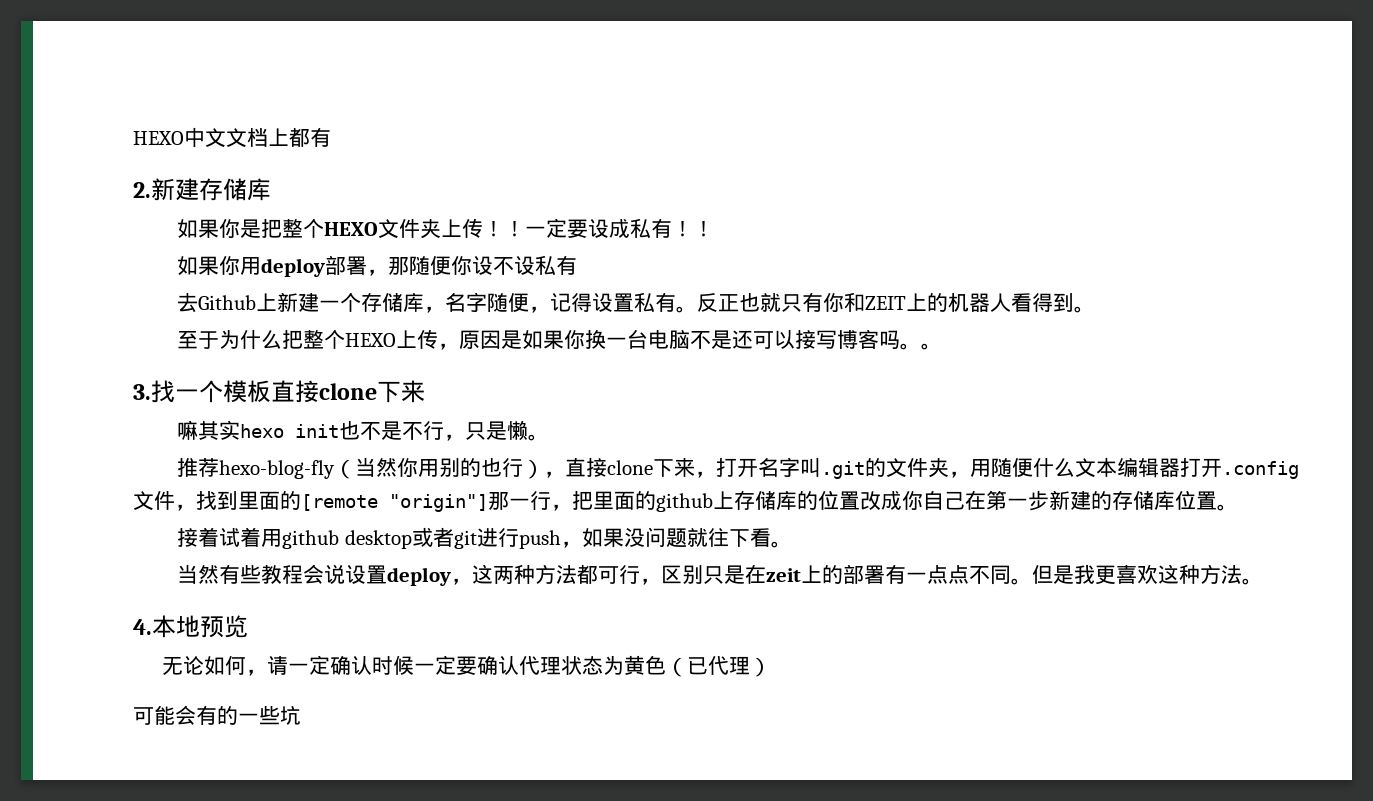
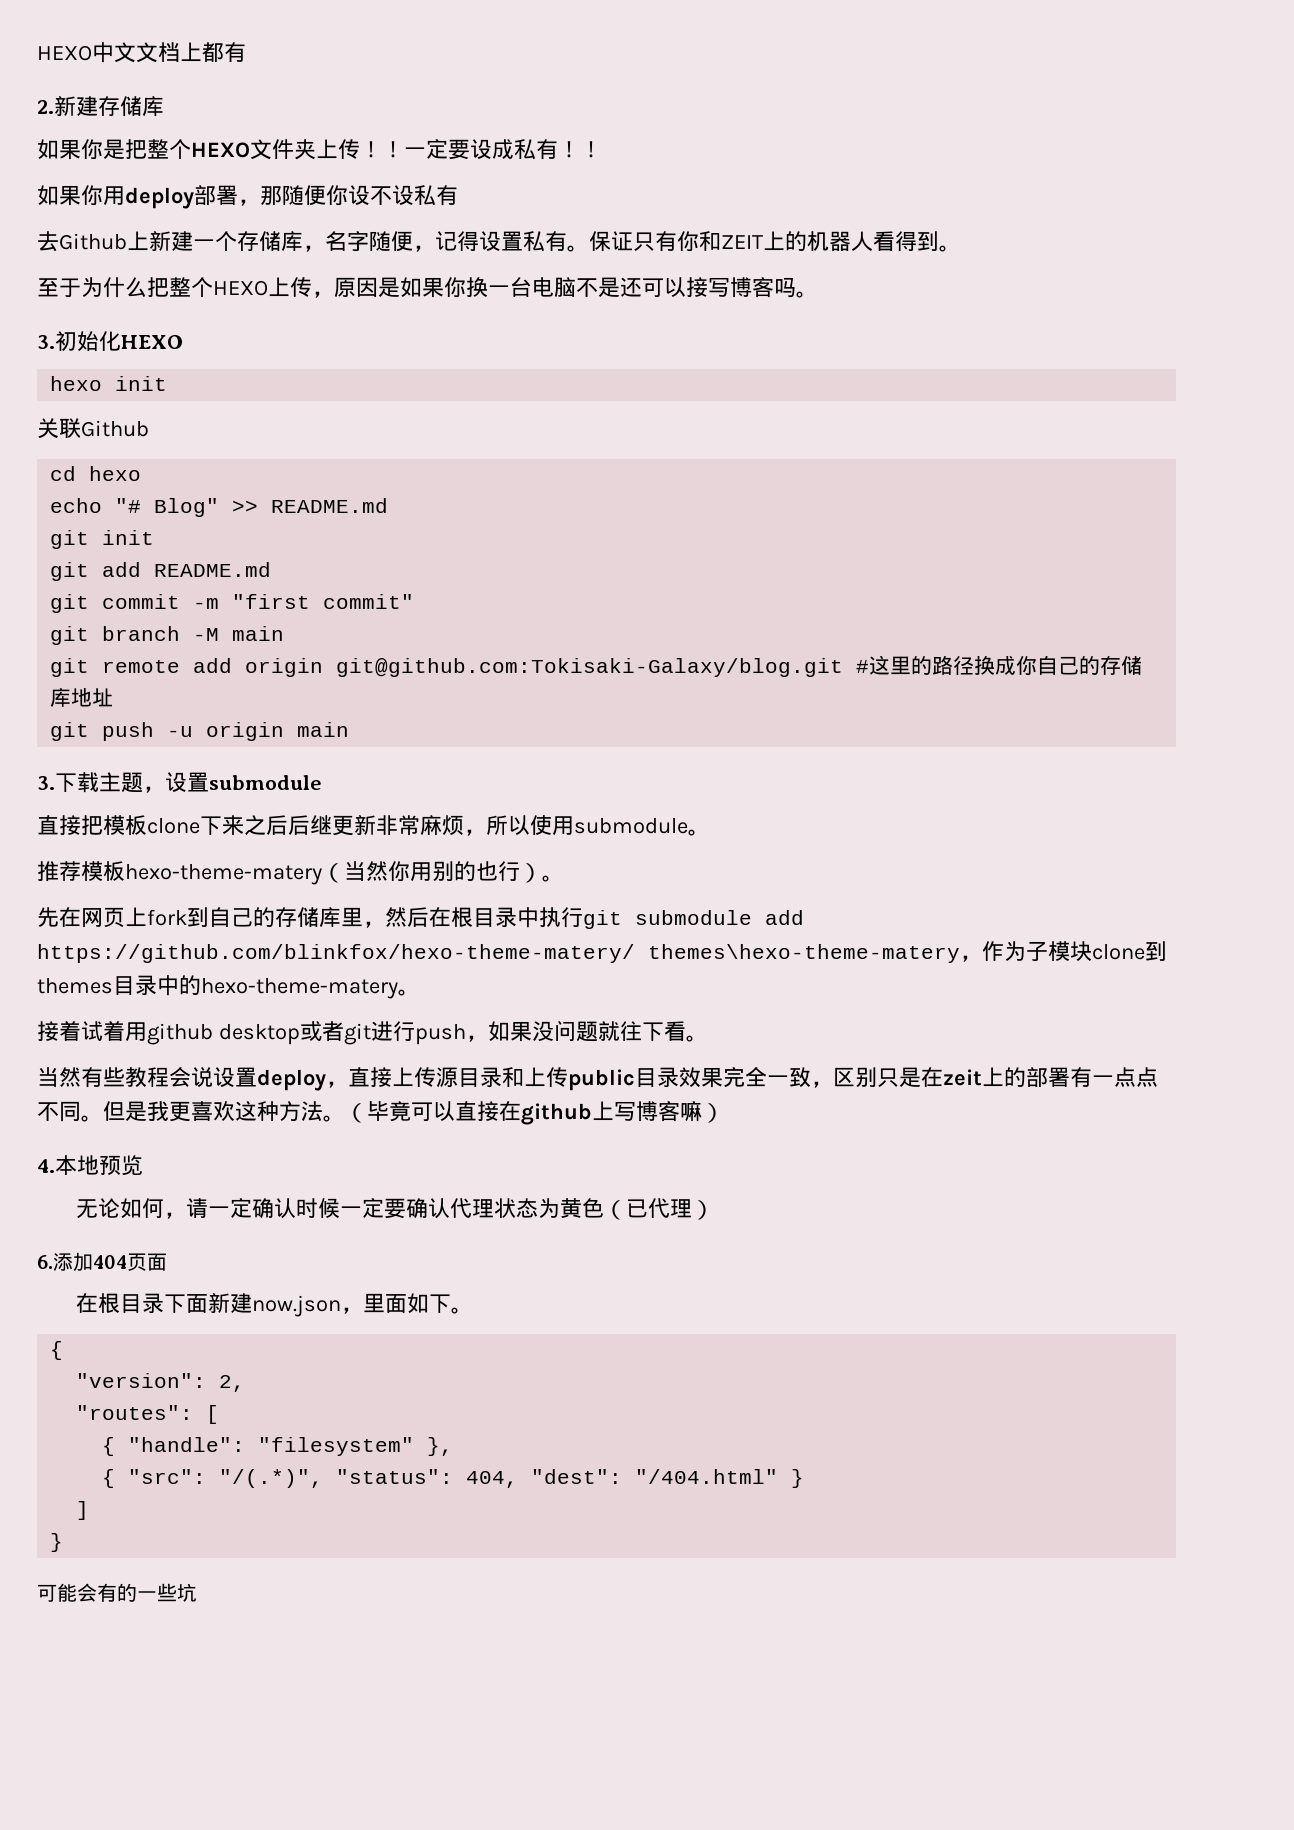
- 反正也就只有你和ZEIT上的机器人看得到。
+ 保证只有你和ZEIT上的机器人看得到。
- 至于为什么把整个HEXO上传，原因是如果你换一台电脑不是还可以接写博客吗。。
- 3.找一个模板直接clone下来
- 嘛其实hexo init也不是不行，只是懒。
+ 至于为什么把整个HEXO上传，原因是如果你换一台电脑不是还可以接写博客吗。
+ 3.初始化HEXO
+ hexo init
+ 关联Github
+ cd hexo
+ echo "# Blog" >> README.md
+ git init
+ git add README.md
+ git commit -m "first commit"
+ git branch -M main
+ git remote add origin git@github.com:Tokisaki-Galaxy/blog.git #这里的路径换成你自己的存储库地址
+ git push -u origin main
+ 3.下载主题，设置submodule
+ 直接把模板clone下来之后后继更新非常麻烦，所以使用submodule。
- 推荐hexo-blog-fly（当然你用别的也行），直接clone下来，打开名字叫.git的文件夹，用随便什么文本编辑器打开.config文件，找到里面的[remote "origin"]那一行，把里面的github上存储库的位置改成你自己在第一步新建的存储库位置。
+ 推荐模板hexo-theme-matery（当然你用别的也行）。
+ 先在网页上fork到自己的存储库里，然后在根目录中执行git submodule add https://github.com/blinkfox/hexo-theme-matery/ themes\hexo-theme-matery，作为子模块clone到themes目录中的hexo-theme-matery。
- 当然有些教程会说设置deploy，这两种方法都可行，区别只是在zeit上的部署有一点点不同。
+ 当然有些教程会说设置deploy，直接上传源目录和上传public目录效果完全一致，区别只是在zeit上的部署有一点点不同。
+ （毕竟可以直接在github上写博客嘛）
+ 6.添加404页面
+ 在根目录下面新建now.json，里面如下。
+ {
+ "version": 2,
+ "routes": [
+ { "handle": "filesystem" },
+ { "src": "/(.*)", "status": 404, "dest": "/404.html" }
+ ]
+ }

